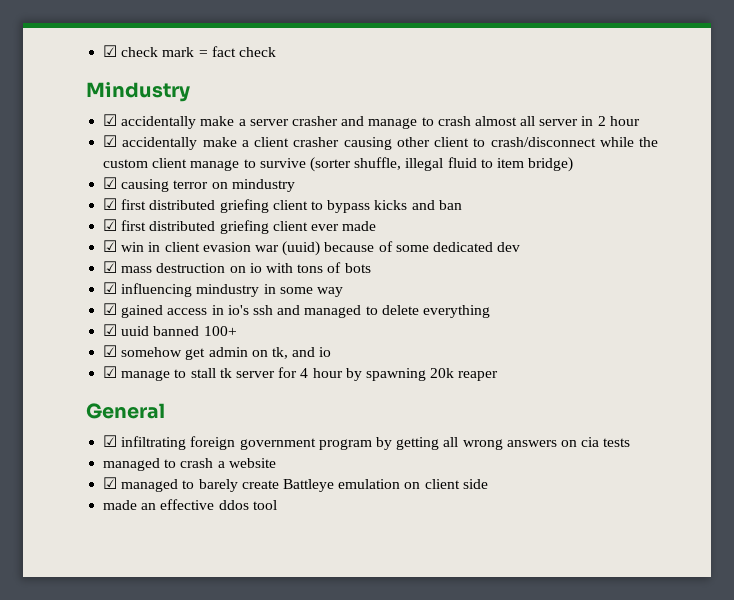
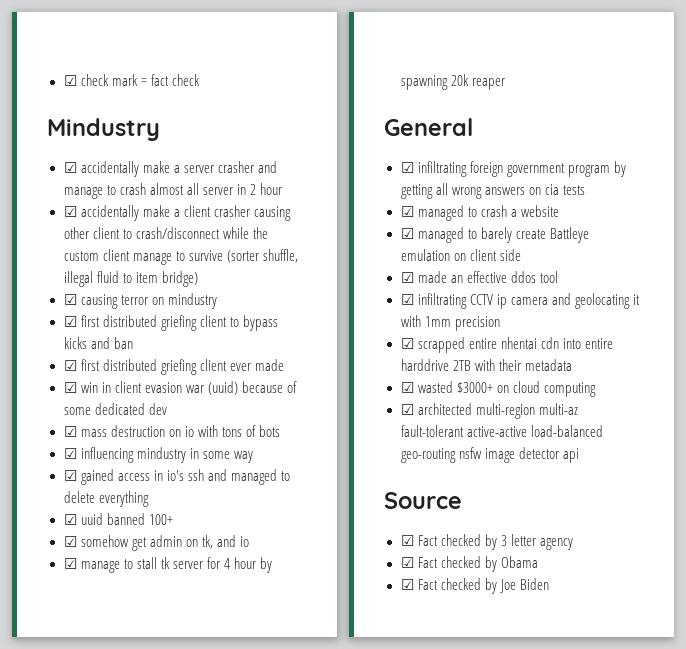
- managed to crash a website
+ ☑ managed to crash a website
- made an effective ddos tool
+ ☑ made an effective ddos tool
+ ☑ infiltrating CCTV ip camera and geolocating it with 1mm precision
+ ☑ scrapped entire nhentai cdn into entire harddrive 2TB with their metadata
+ ☑ wasted $3000+ on cloud computing
+ ☑ architected multi-region multi-az fault-tolerant active-active load-balanced geo-routing nsfw image detector api
+ Source
+ ☑ Fact checked by 3 letter agency
+ ☑ Fact checked by Obama
+ ☑ Fact checked by Joe Biden

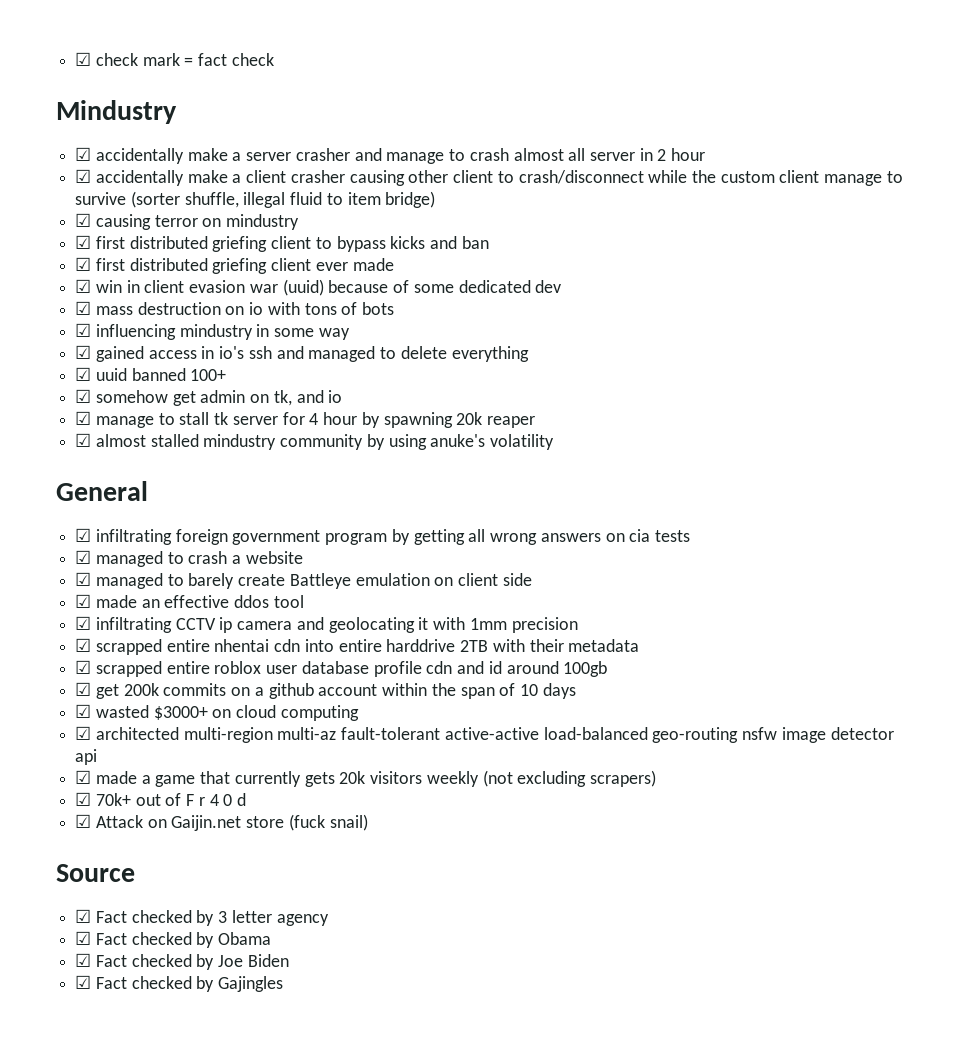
+ ☑ almost stalled mindustry community by using anuke's volatility
+ ☑ scrapped entire roblox user database profile cdn and id around 100gb
+ ☑ get 200k commits on a github account within the span of 10 days
+ ☑ made a game that currently gets 20k visitors weekly (not excluding scrapers)
+ ☑ 70k+ out of F r 4 0 d
+ ☑ Attack on Gaijin.net store (fuck snail)
+ ☑ Fact checked by Gajingles

